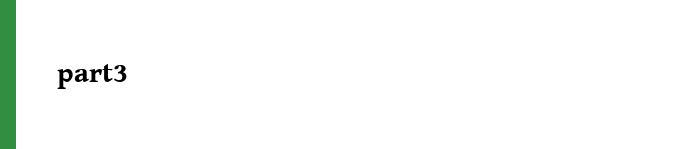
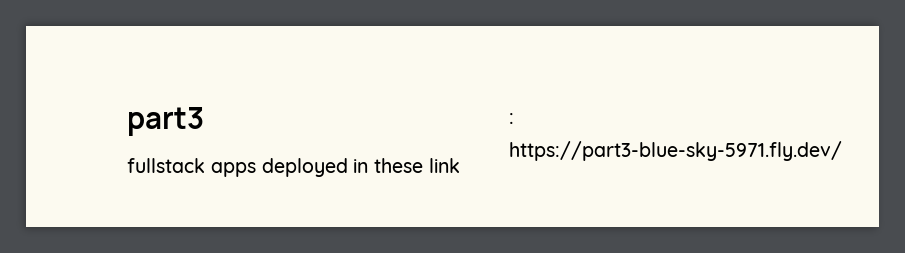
+ fullstack apps deployed in these link : https://part3-blue-sky-5971.fly.dev/

